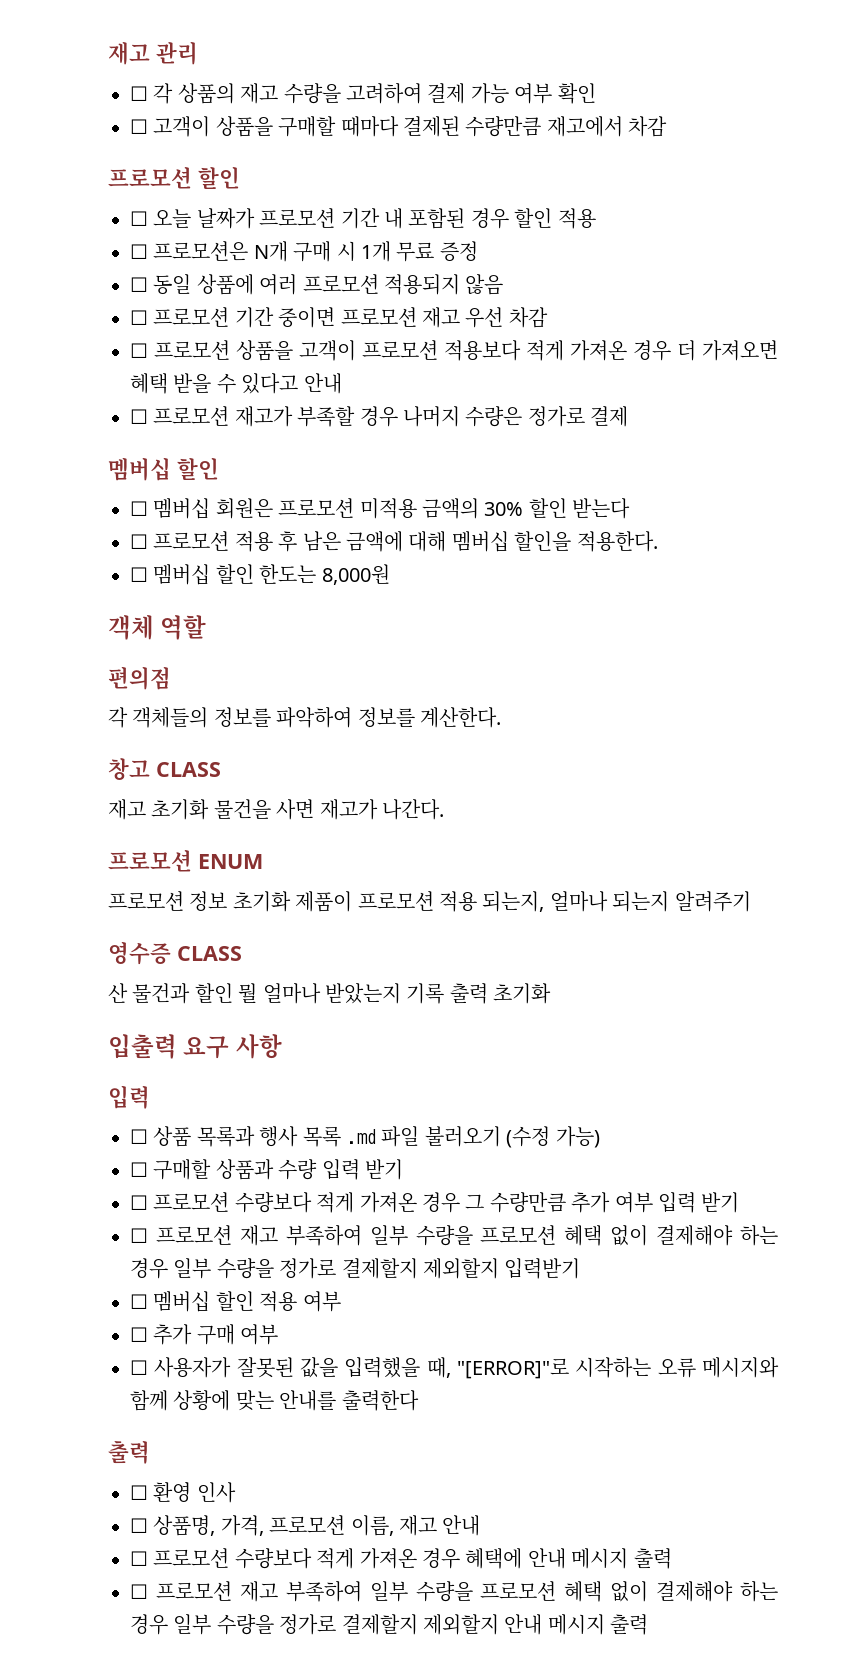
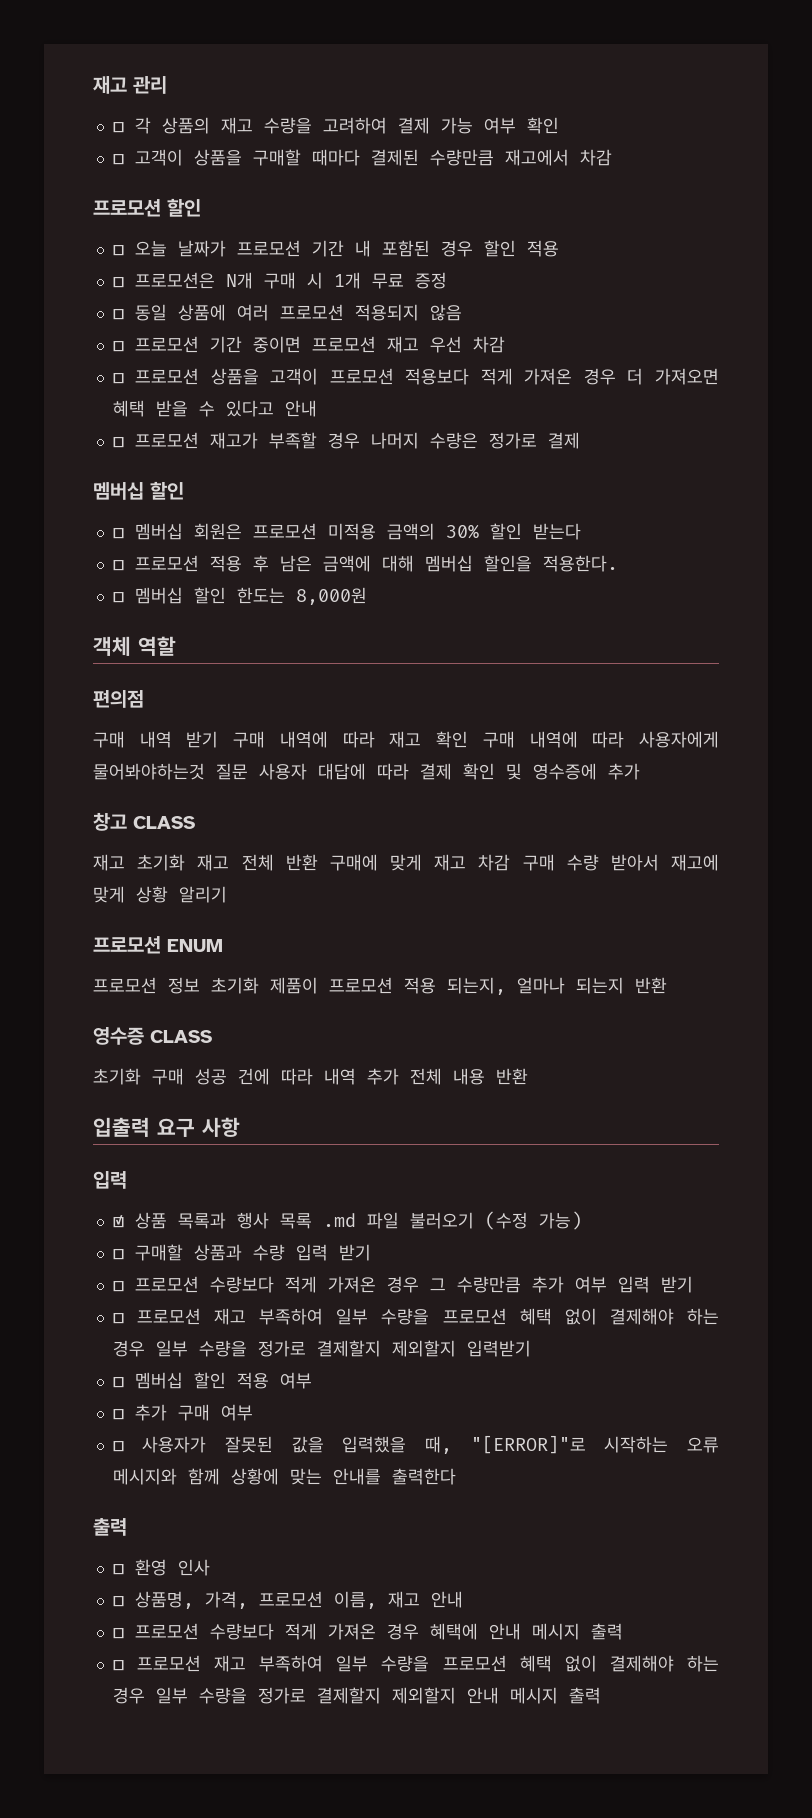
- 각 객체들의 정보를 파악하여 정보를 계산한다.
+ 구매 내역 받기 구매 내역에 따라 재고 확인 구매 내역에 따라 사용자에게 물어봐야하는것 질문 사용자 대답에 따라 결제 확인 및 영수증에 추가
  창고 CLASS
- 재고 초기화 물건을 사면 재고가 나간다.
+ 재고 초기화 재고 전체 반환 구매에 맞게 재고 차감 구매 수량 받아서 재고에 맞게 상황 알리기
- 프로모션 정보 초기화 제품이 프로모션 적용 되는지, 얼마나 되는지 알려주기
+ 프로모션 정보 초기화 제품이 프로모션 적용 되는지, 얼마나 되는지 반환
- 산 물건과 할인 뭘 얼마나 받았는지 기록 출력 초기화
+ 초기화 구매 성공 건에 따라 내역 추가 전체 내용 반환
- ☐ 상품 목록과 행사 목록 .md 파일 불러오기 (수정 가능)
+ ☑ 상품 목록과 행사 목록 .md 파일 불러오기 (수정 가능)

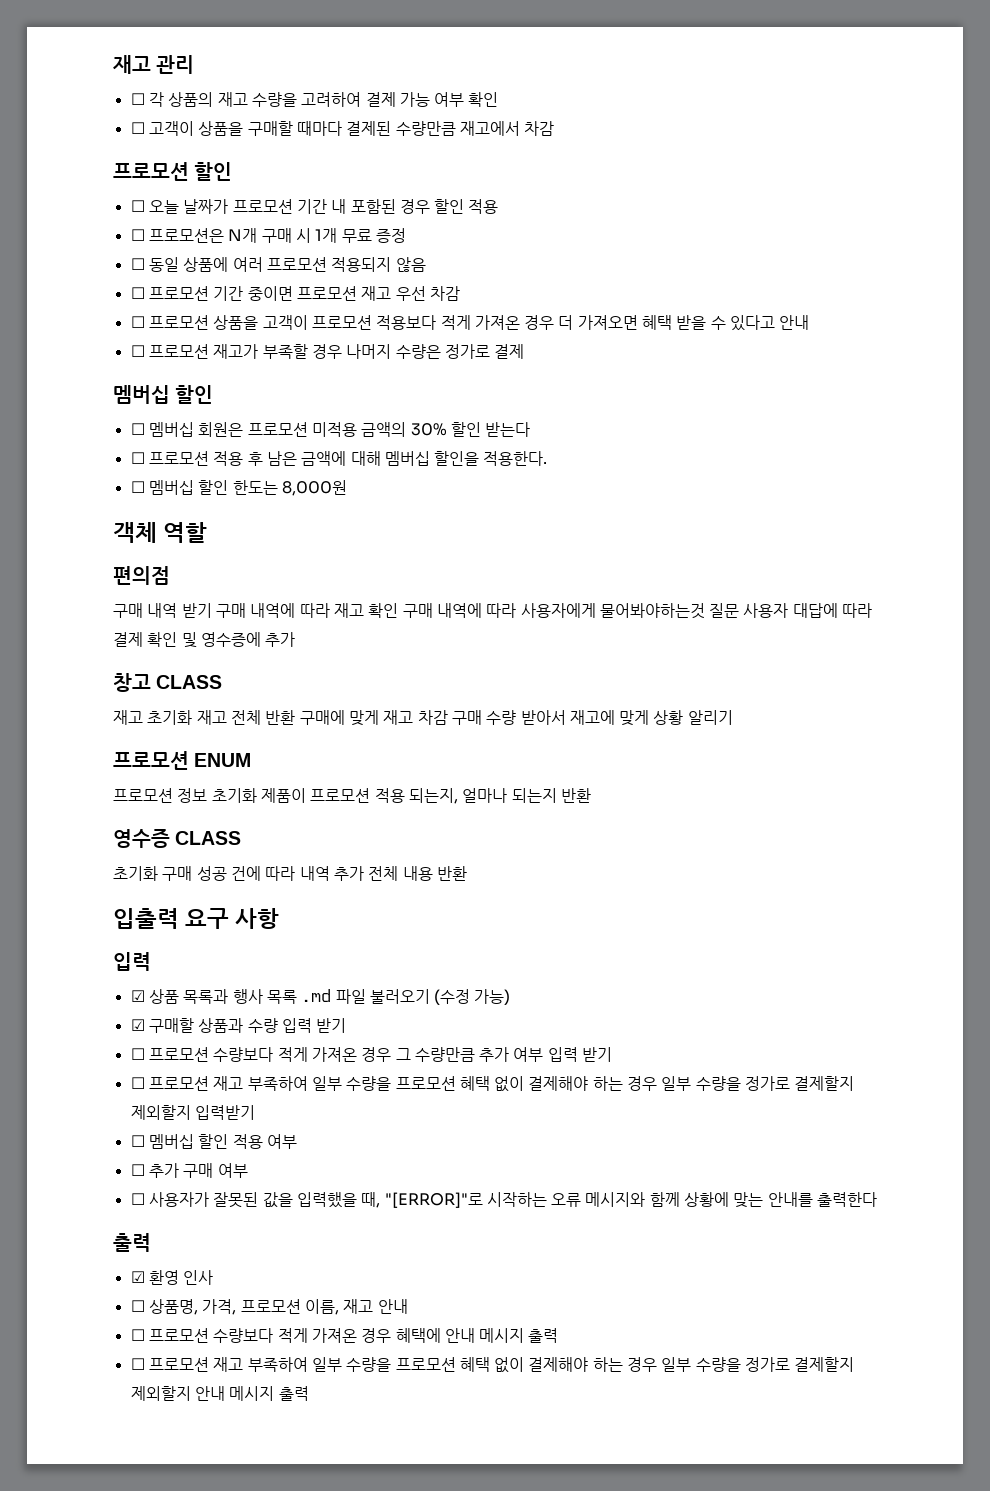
- ☐ 구매할 상품과 수량 입력 받기
+ ☑ 구매할 상품과 수량 입력 받기
- ☐ 환영 인사
+ ☑ 환영 인사

